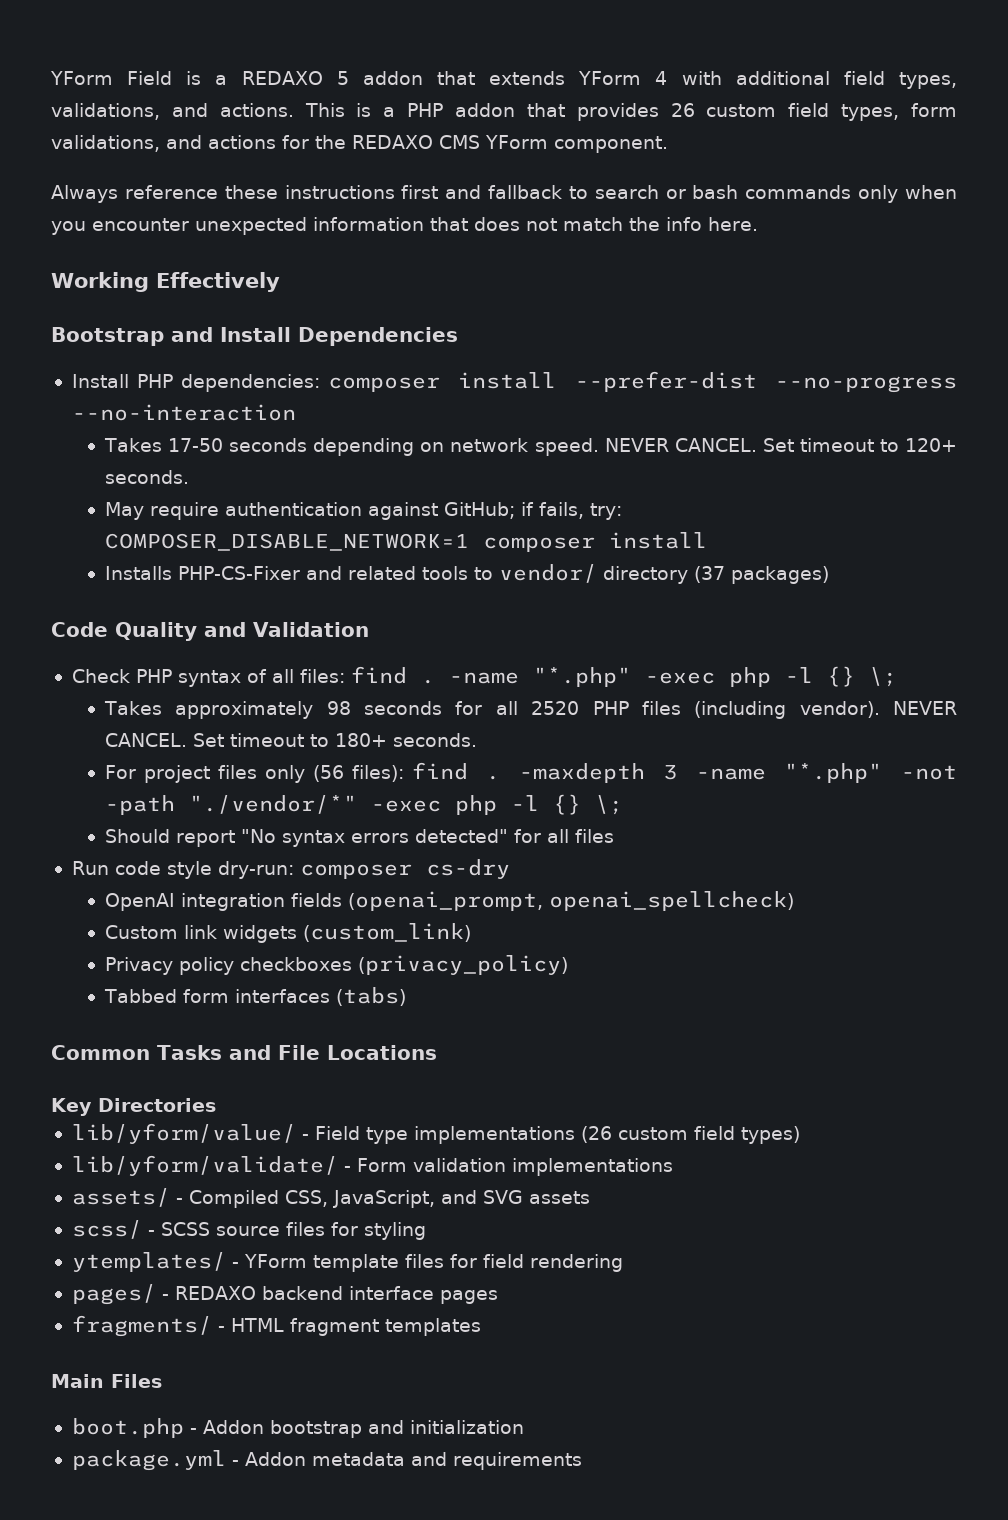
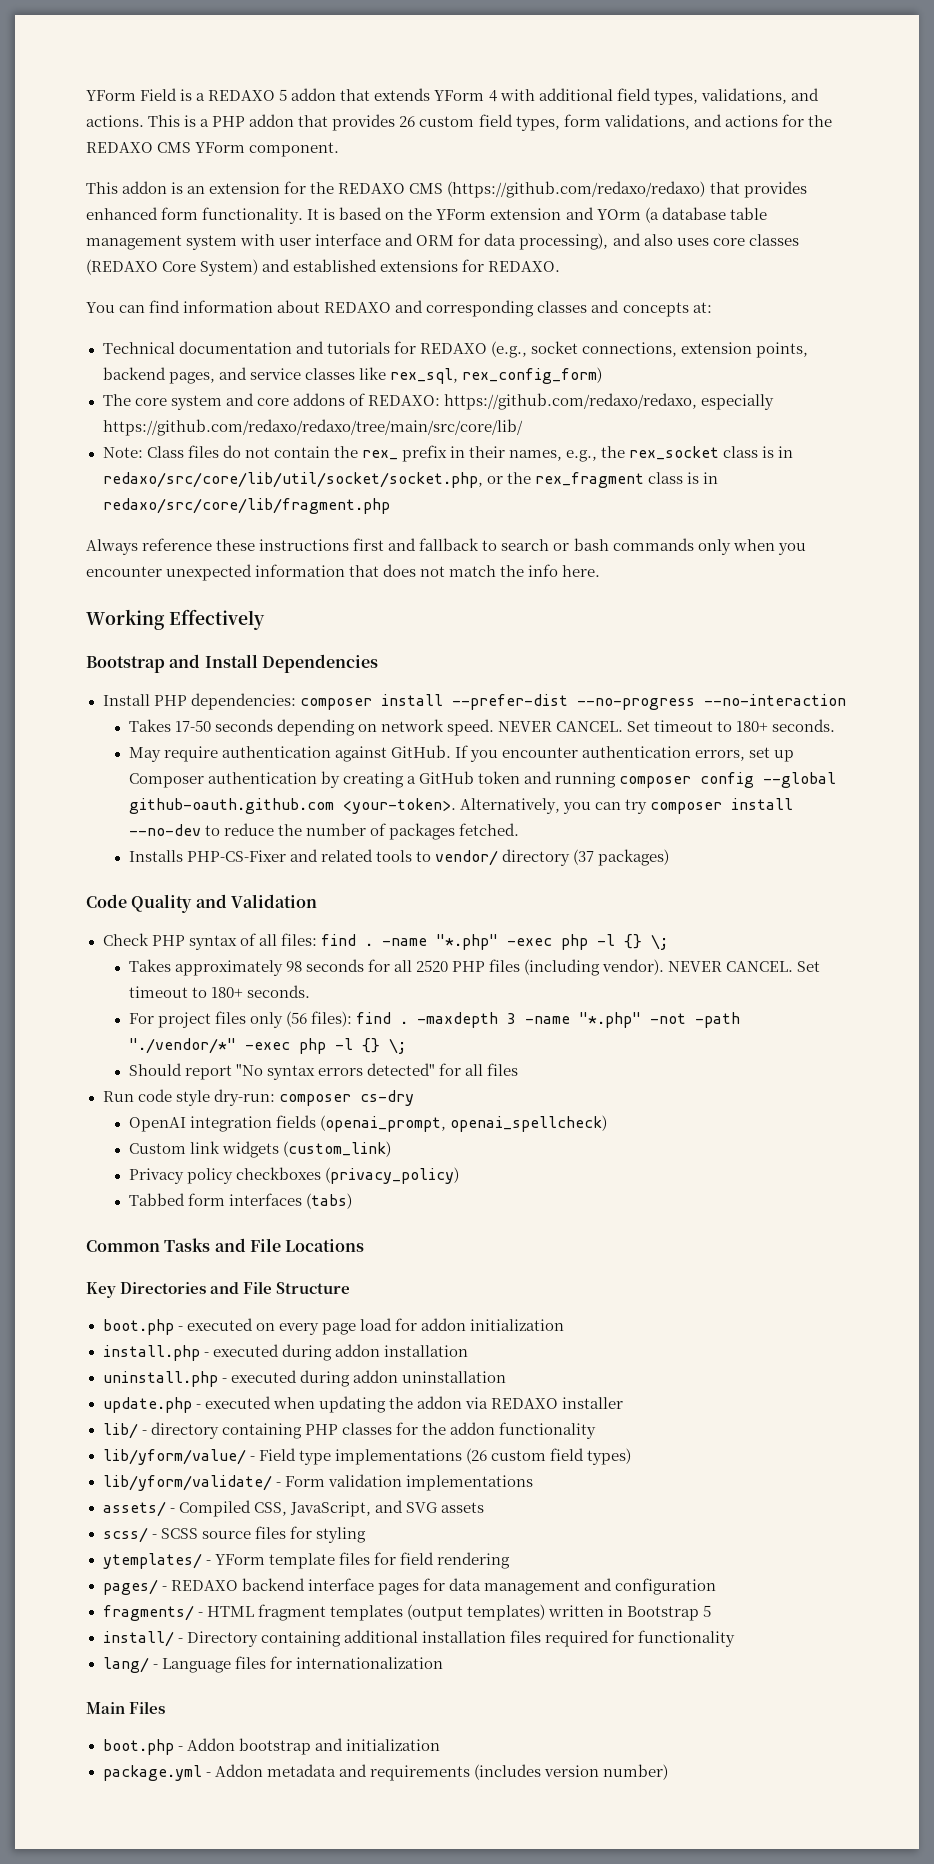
+ This addon is an extension for the REDAXO CMS (https://github.com/redaxo/redaxo) that provides enhanced form functionality. It is based on the YForm extension and YOrm (a database table management system with user interface and ORM for data processing), and also uses core classes (REDAXO Core System) and established extensions for REDAXO.
+ You can find information about REDAXO and corresponding classes and concepts at:
+ Technical documentation and tutorials for REDAXO (e.g., socket connections, extension points, backend pages, and service classes like rex_sql, rex_config_form)
+ The core system and core addons of REDAXO: https://github.com/redaxo/redaxo, especially https://github.com/redaxo/redaxo/tree/main/src/core/lib/
+ Note: Class files do not contain the rex_ prefix in their names, e.g., the rex_socket class is in redaxo/src/core/lib/util/socket/socket.php, or the rex_fragment class is in redaxo/src/core/lib/fragment.php
- Takes 17-50 seconds depending on network speed. NEVER CANCEL. Set timeout to 120+ seconds.
+ Takes 17-50 seconds depending on network speed. NEVER CANCEL. Set timeout to 180+ seconds.
- May require authentication against GitHub; if fails, try: COMPOSER_DISABLE_NETWORK=1 composer install
+ May require authentication against GitHub. If you encounter authentication errors, set up Composer authentication by creating a GitHub token and running composer config --global github-oauth.github.com <your-token>. Alternatively, you can try composer install --no-dev to reduce the number of packages fetched.
- Key Directories
+ Key Directories and File Structure
+ boot.php - executed on every page load for addon initialization
+ install.php - executed during addon installation
+ uninstall.php - executed during addon uninstallation
+ update.php - executed when updating the addon via REDAXO installer
+ lib/ - directory containing PHP classes for the addon functionality
- pages/ - REDAXO backend interface pages
+ pages/ - REDAXO backend interface pages for data management and configuration
- fragments/ - HTML fragment templates
+ fragments/ - HTML fragment templates (output templates) written in Bootstrap 5
+ install/ - Directory containing additional installation files required for functionality
+ lang/ - Language files for internationalization
- package.yml - Addon metadata and requirements
+ package.yml - Addon metadata and requirements (includes version number)

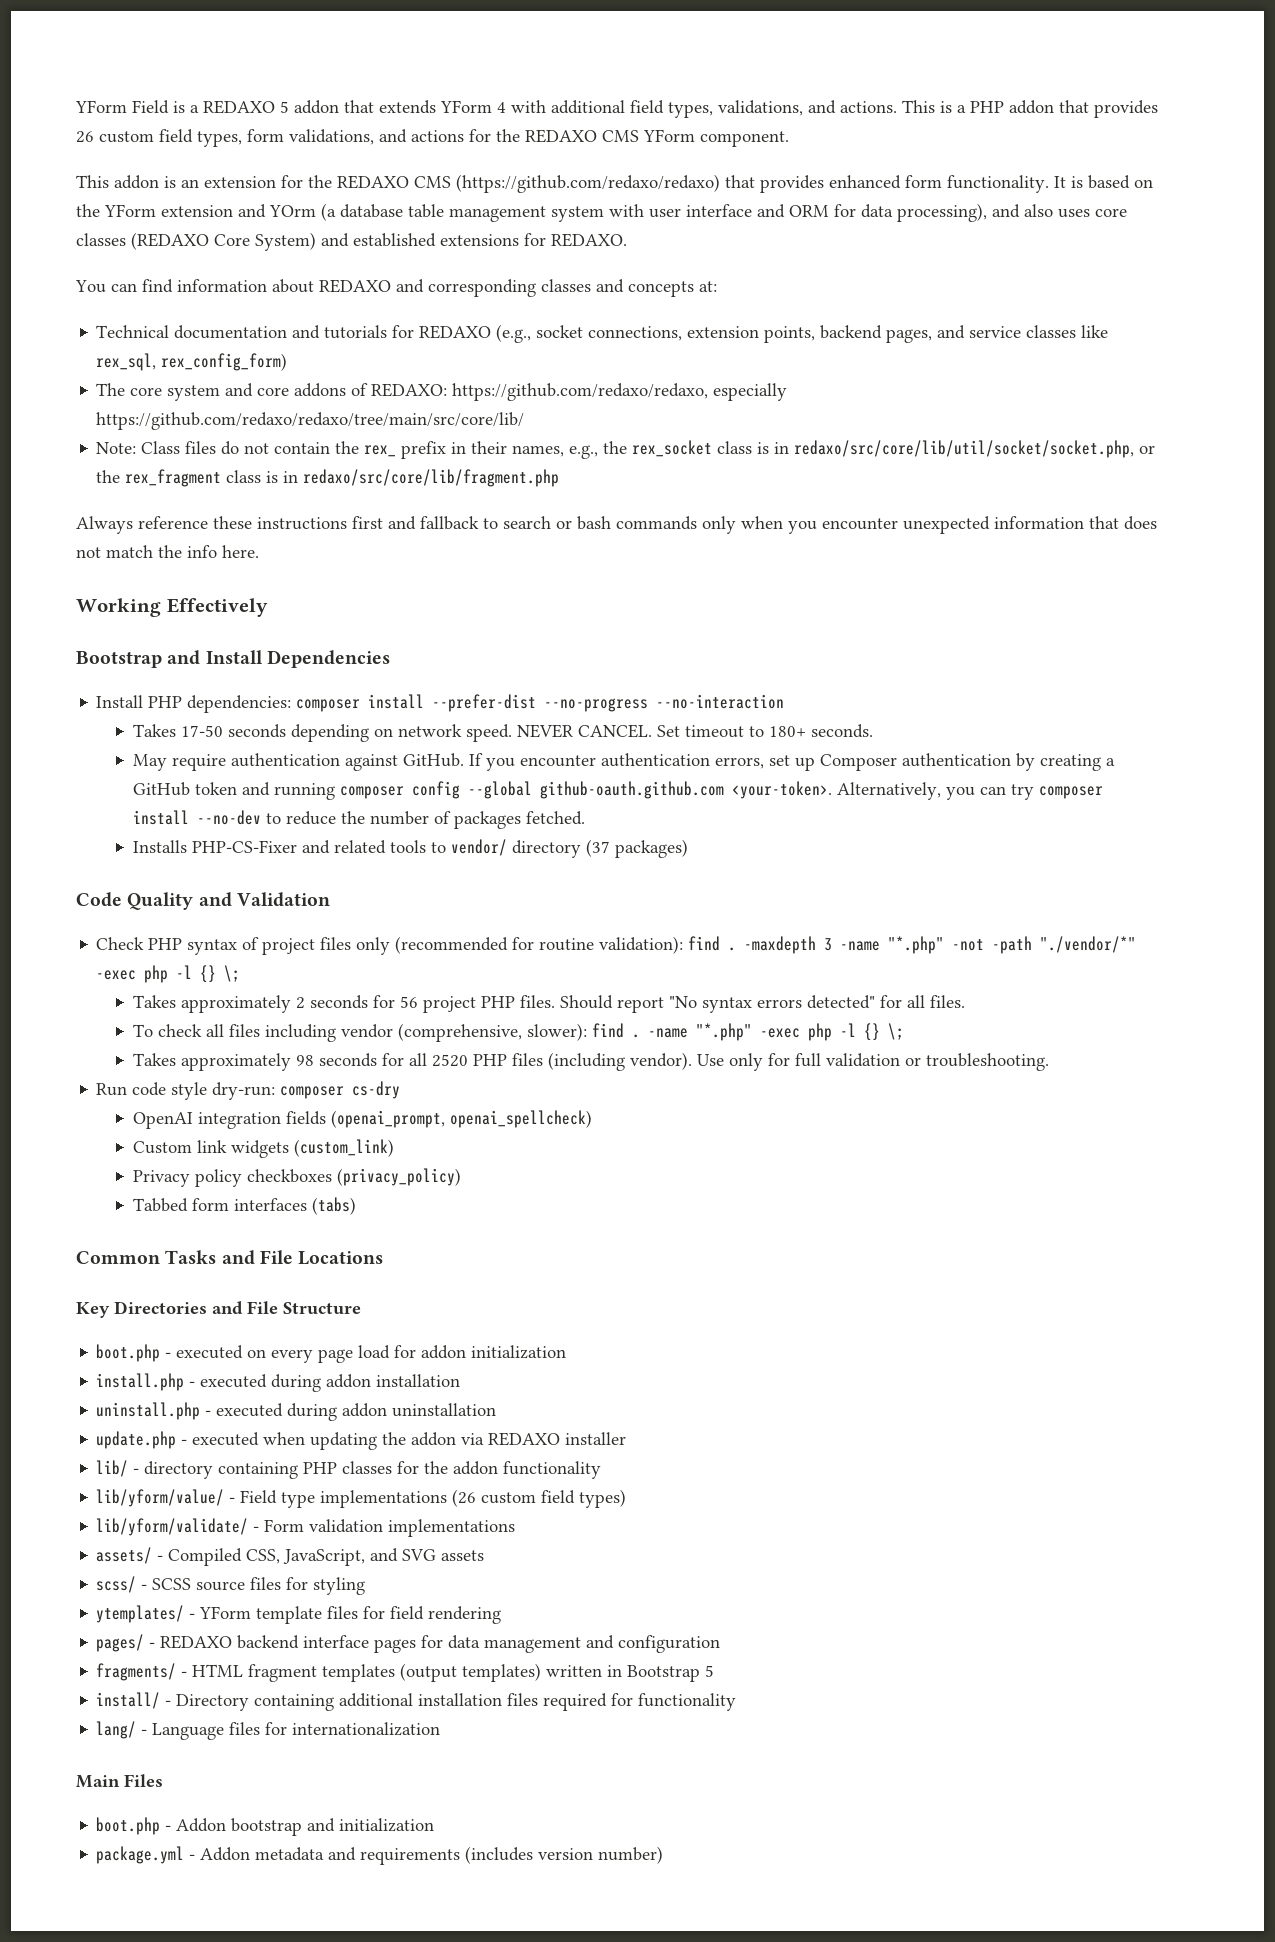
- Check PHP syntax of all files: find .
+ Check PHP syntax of project files only (recommended for routine validation): find . -maxdepth 3 -name "*.php" -not -path "./vendor/*" -exec php -l {} \;
+ Takes approximately 2 seconds for 56 project PHP files. Should report "No syntax errors detected" for all files.
+ To check all files including vendor (comprehensive, slower): find .
- Takes approximately 98 seconds for all 2520 PHP files (including vendor). NEVER CANCEL. Set timeout to 180+ seconds.
- For project files only (56 files): find . -maxdepth 3 -name "*.php" -not -path "./vendor/*" -exec php -l {} \;
- Should report "No syntax errors detected" for all files
+ Takes approximately 98 seconds for all 2520 PHP files (including vendor). Use only for full validation or troubleshooting.

